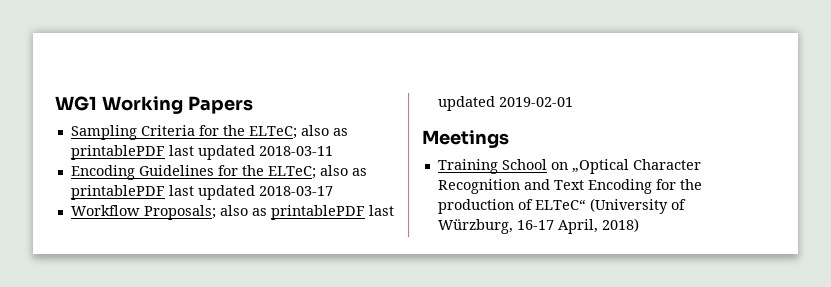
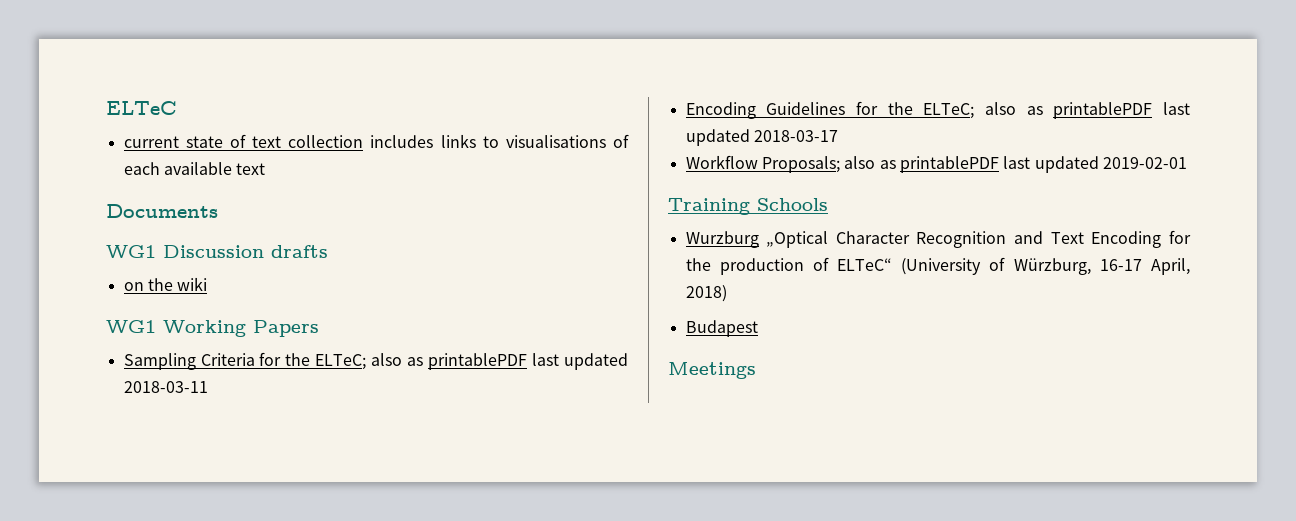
+ ELTeC
+ current state of text collection includes links to visualisations of each available text
+ Documents
+ WG1 Discussion drafts
+ on the wiki
- Meetings
- Training School on „Optical Character Recognition and Text Encoding for the production of ELTeC“ (University of Würzburg, 16-17 April, 2018)
+ Training Schools
+ Wurzburg „Optical Character Recognition and Text Encoding for the production of ELTeC“ (University of Würzburg, 16-17 April, 2018)
+ Budapest
+ Meetings

